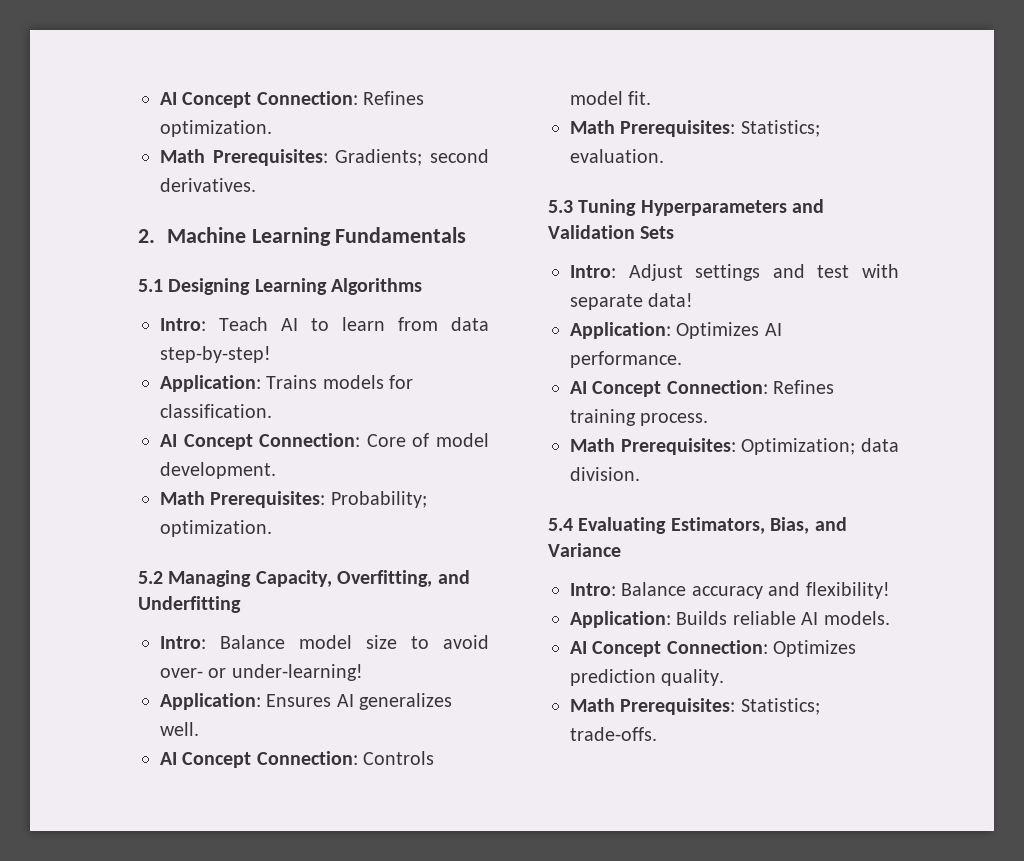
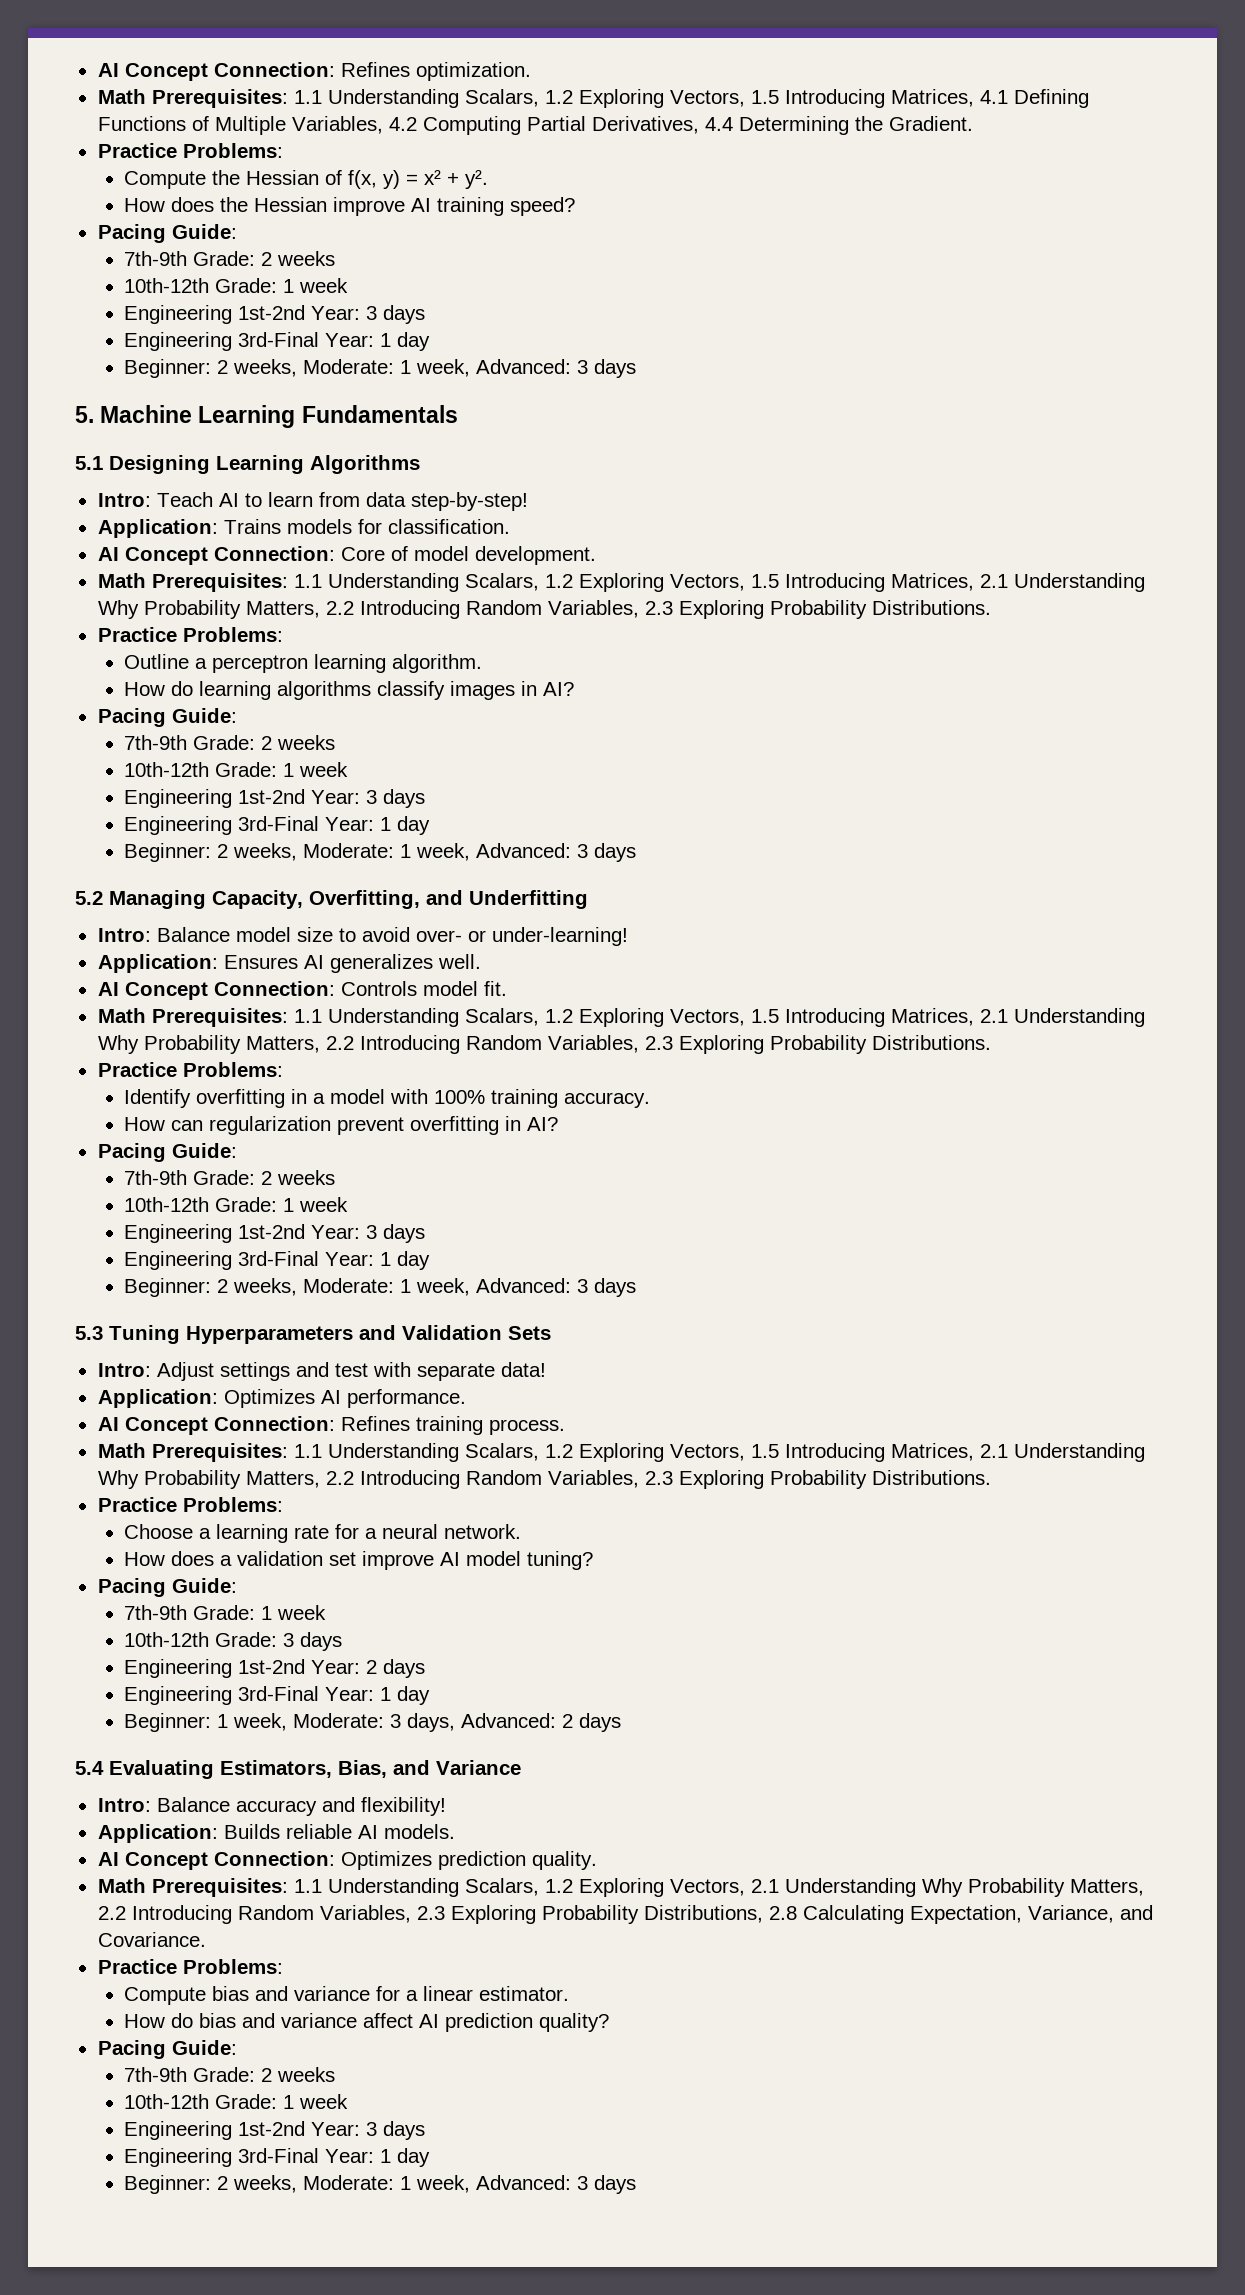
- Math Prerequisites: Gradients; second derivatives.
- 2. Machine Learning Fundamentals
+ Math Prerequisites: 1.1 Understanding Scalars, 1.2 Exploring Vectors, 1.5 Introducing Matrices, 4.1 Defining Functions of Multiple Variables, 4.2 Computing Partial Derivatives, 4.4 Determining the Gradient.
+ Practice Problems:
+ Compute the Hessian of f(x, y) = x² + y².
+ How does the Hessian improve AI training speed?
+ Pacing Guide:
+ 7th-9th Grade: 2 weeks
+ 10th-12th Grade: 1 week
+ Engineering 1st-2nd Year: 3 days
+ Engineering 3rd-Final Year: 1 day
+ Beginner: 2 weeks, Moderate: 1 week, Advanced: 3 days
+ 5. Machine Learning Fundamentals
  AI Concept Connection: Core of model development.
- Math Prerequisites: Probability; optimization.
+ Math Prerequisites: 1.1 Understanding Scalars, 1.2 Exploring Vectors, 1.5 Introducing Matrices, 2.1 Understanding Why Probability Matters, 2.2 Introducing Random Variables, 2.3 Exploring Probability Distributions.
+ Practice Problems:
+ Outline a perceptron learning algorithm.
+ How do learning algorithms classify images in AI?
+ Pacing Guide:
+ 7th-9th Grade: 2 weeks
+ 10th-12th Grade: 1 week
+ Engineering 1st-2nd Year: 3 days
+ Engineering 3rd-Final Year: 1 day
+ Beginner: 2 weeks, Moderate: 1 week, Advanced: 3 days
  AI Concept Connection: Controls model fit.
- Math Prerequisites: Statistics; evaluation.
+ Math Prerequisites: 1.1 Understanding Scalars, 1.2 Exploring Vectors, 1.5 Introducing Matrices, 2.1 Understanding Why Probability Matters, 2.2 Introducing Random Variables, 2.3 Exploring Probability Distributions.
+ Practice Problems:
+ Identify overfitting in a model with 100% training accuracy.
+ How can regularization prevent overfitting in AI?
+ Pacing Guide:
+ 7th-9th Grade: 2 weeks
+ 10th-12th Grade: 1 week
+ Engineering 1st-2nd Year: 3 days
+ Engineering 3rd-Final Year: 1 day
+ Beginner: 2 weeks, Moderate: 1 week, Advanced: 3 days
  AI Concept Connection: Refines training process.
- Math Prerequisites: Optimization; data division.
+ Math Prerequisites: 1.1 Understanding Scalars, 1.2 Exploring Vectors, 1.5 Introducing Matrices, 2.1 Understanding Why Probability Matters, 2.2 Introducing Random Variables, 2.3 Exploring Probability Distributions.
+ Practice Problems:
+ Choose a learning rate for a neural network.
+ How does a validation set improve AI model tuning?
+ Pacing Guide:
+ 7th-9th Grade: 1 week
+ 10th-12th Grade: 3 days
+ Engineering 1st-2nd Year: 2 days
+ Engineering 3rd-Final Year: 1 day
+ Beginner: 1 week, Moderate: 3 days, Advanced: 2 days
- Math Prerequisites: Statistics; trade-offs.
+ Math Prerequisites: 1.1 Understanding Scalars, 1.2 Exploring Vectors, 2.1 Understanding Why Probability Matters, 2.2 Introducing Random Variables, 2.3 Exploring Probability Distributions, 2.8 Calculating Expectation, Variance, and Covariance.
+ Practice Problems:
+ Compute bias and variance for a linear estimator.
+ How do bias and variance affect AI prediction quality?
+ Pacing Guide:
+ 7th-9th Grade: 2 weeks
+ 10th-12th Grade: 1 week
+ Engineering 1st-2nd Year: 3 days
+ Engineering 3rd-Final Year: 1 day
+ Beginner: 2 weeks, Moderate: 1 week, Advanced: 3 days

